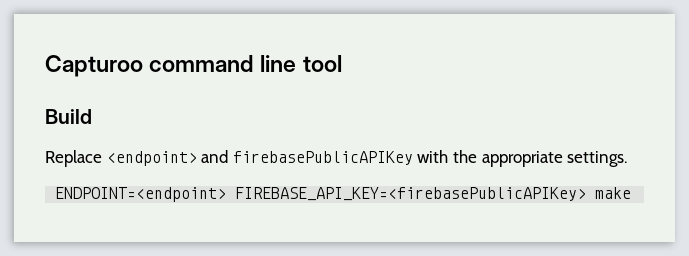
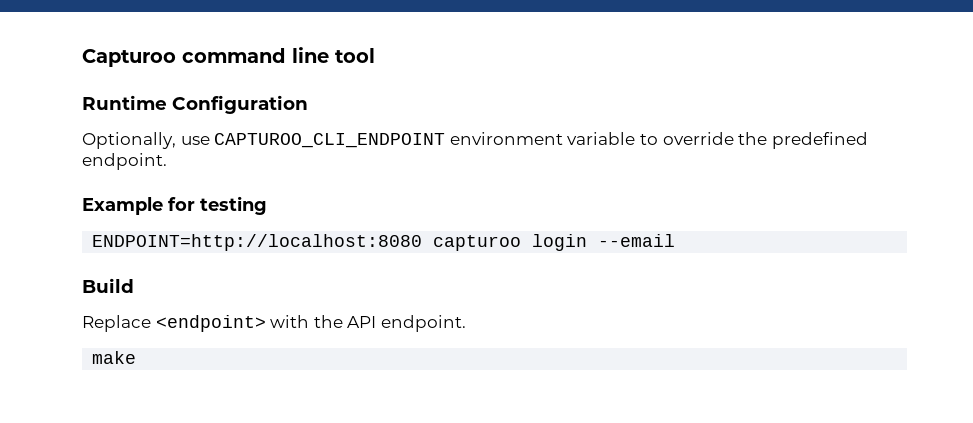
+ Runtime Configuration
+ Optionally, use CAPTUROO_CLI_ENDPOINT environment variable to override the predefined endpoint.
+ Example for testing
+ ENDPOINT=http://localhost:8080 capturoo login --email
  Build
- Replace <endpoint> and firebasePublicAPIKey with the appropriate settings.
- ENDPOINT=<endpoint> FIREBASE_API_KEY=<firebasePublicAPIKey> make
+ Replace <endpoint> with the API endpoint.
+ make

